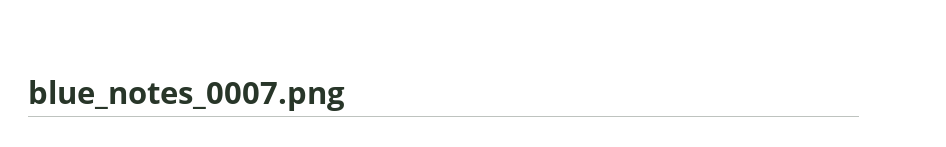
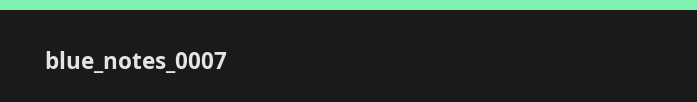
- blue_notes_0007.png
+ blue_notes_0007

